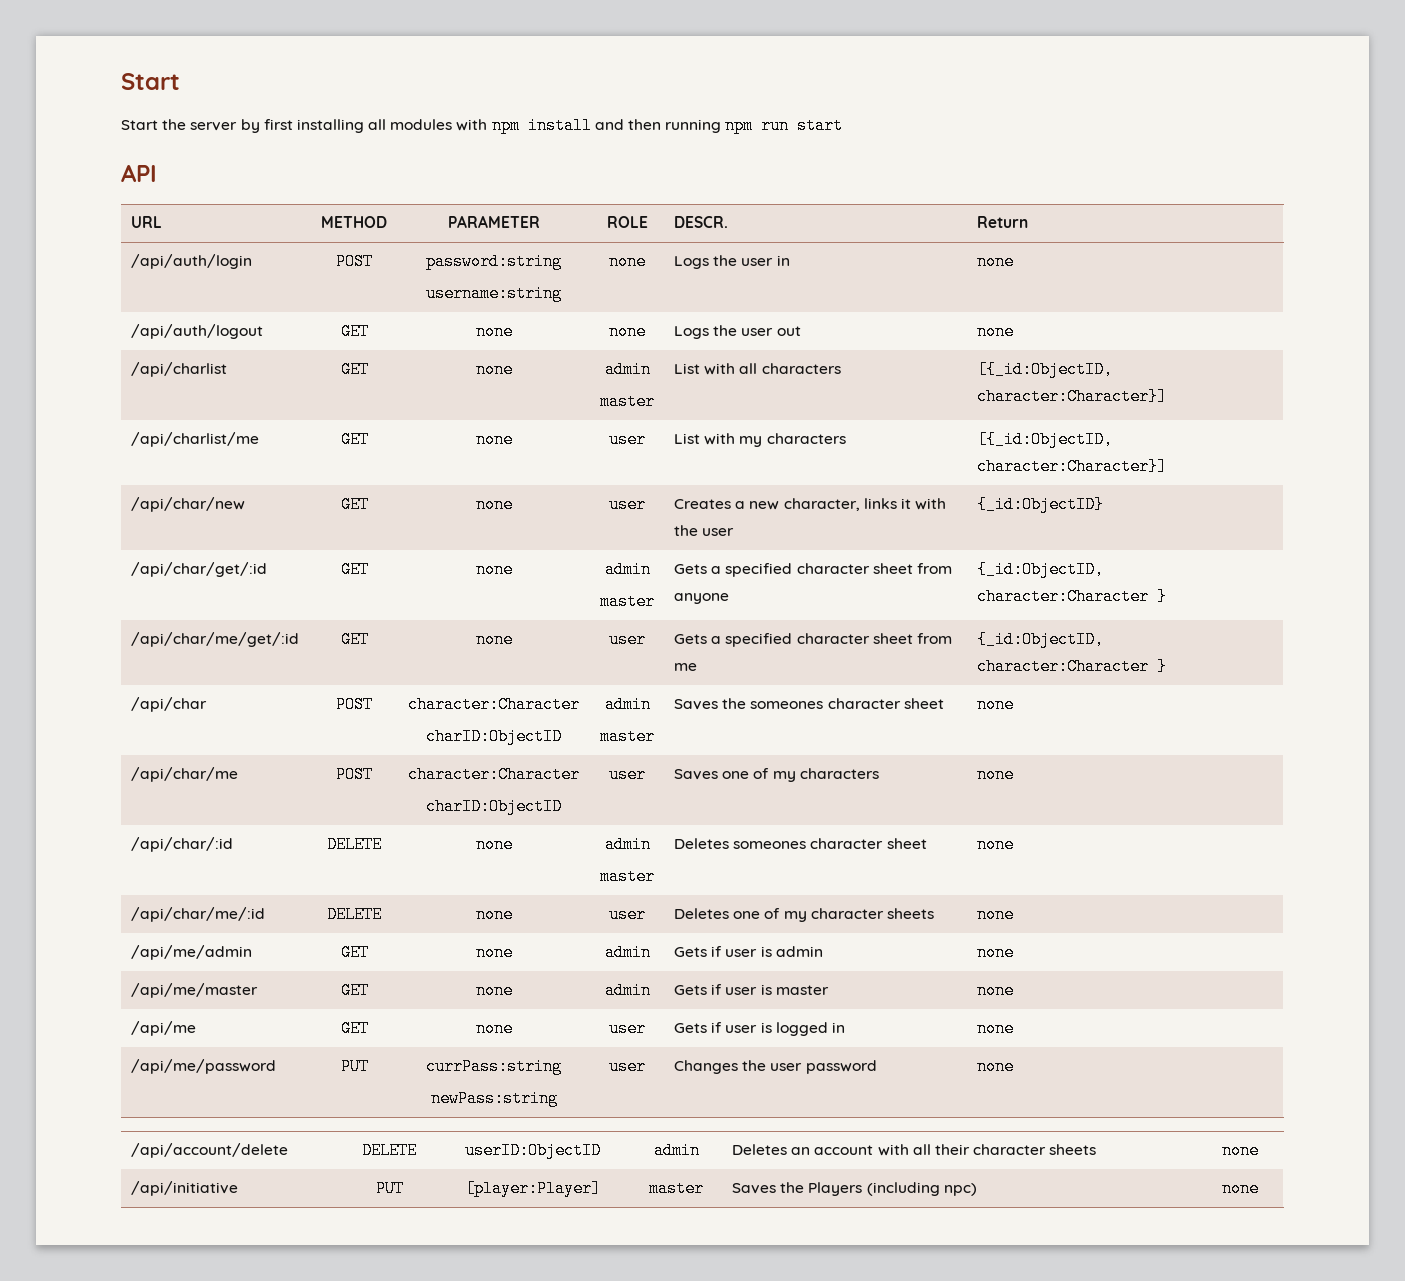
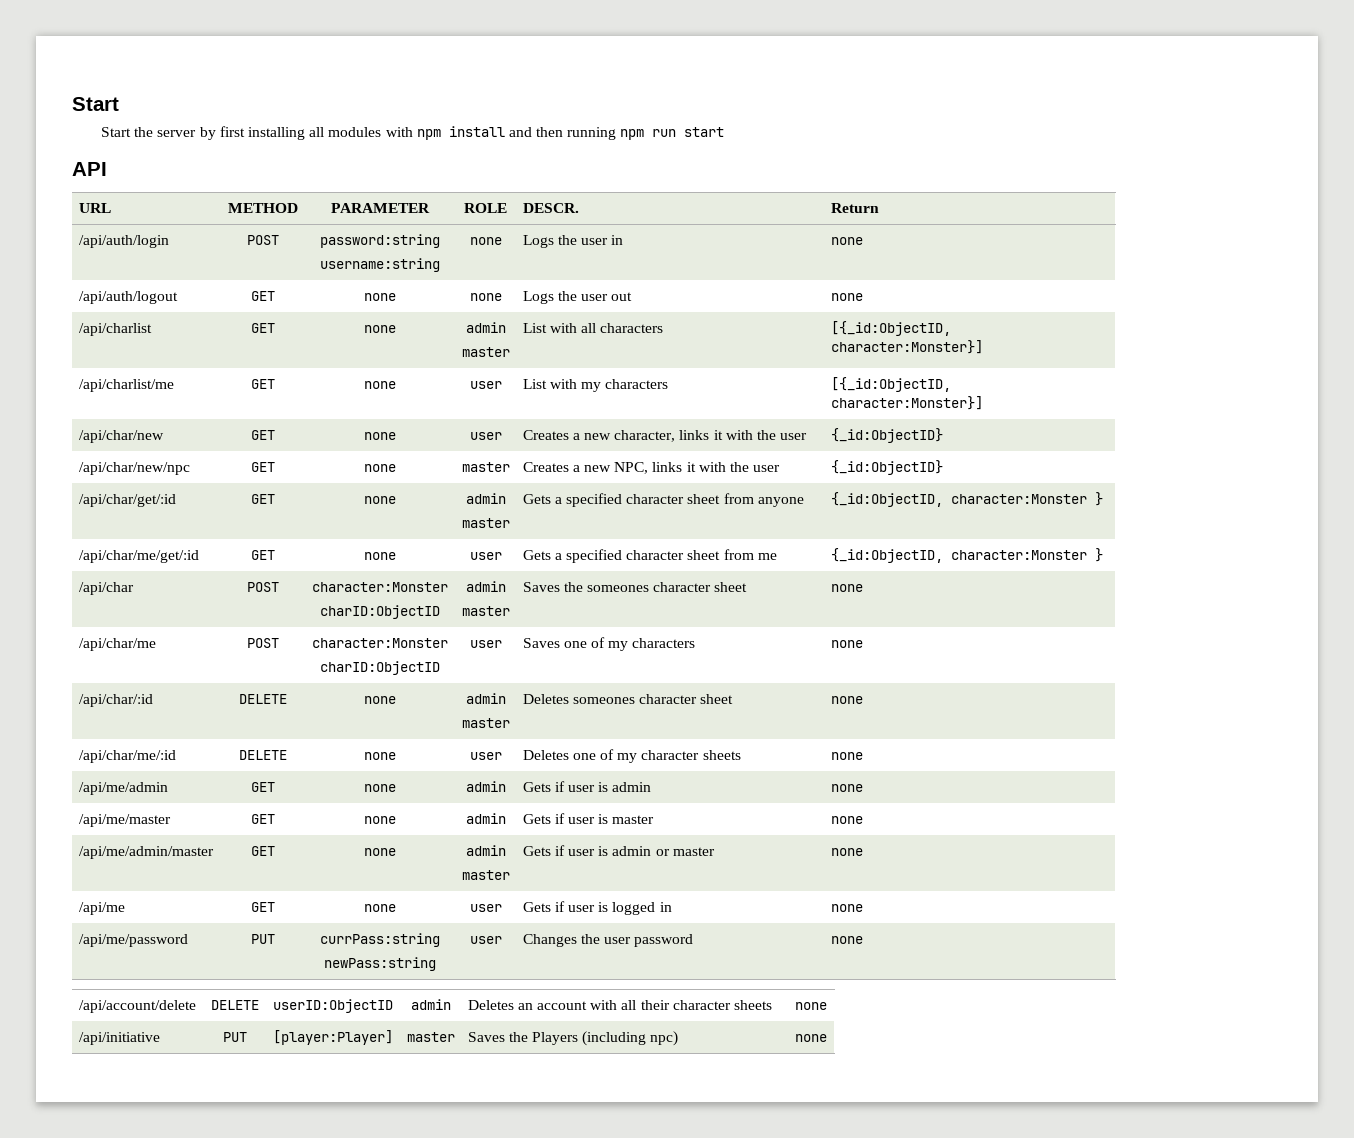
  /api/charlist | GET | none | admin
- master | List with all characters | [{_id:ObjectID, character:Character}]
+ master | List with all characters | [{_id:ObjectID, character:Monster}]
- /api/charlist/me | GET | none | user | List with my characters | [{_id:ObjectID, character:Character}]
+ /api/charlist/me | GET | none | user | List with my characters | [{_id:ObjectID, character:Monster}]
+ /api/char/new/npc | GET | none | master | Creates a new NPC, links it with the user | {_id:ObjectID}
  /api/char/get/:id | GET | none | admin
- master | Gets a specified character sheet from anyone | {_id:ObjectID, character:Character }
+ master | Gets a specified character sheet from anyone | {_id:ObjectID, character:Monster }
- /api/char/me/get/:id | GET | none | user | Gets a specified character sheet from me | {_id:ObjectID, character:Character }
+ /api/char/me/get/:id | GET | none | user | Gets a specified character sheet from me | {_id:ObjectID, character:Monster }
- /api/char | POST | character:Character
+ /api/char | POST | character:Monster
- /api/char/me | POST | character:Character
+ /api/char/me | POST | character:Monster
+ /api/me/admin/master | GET | none | admin
+ master | Gets if user is admin or master | none

